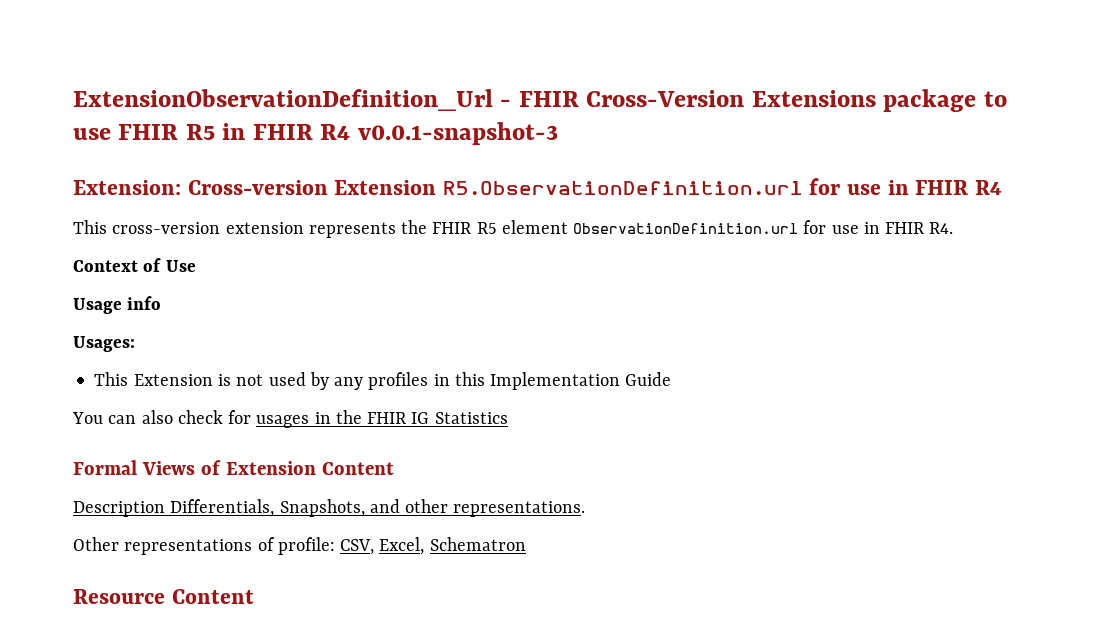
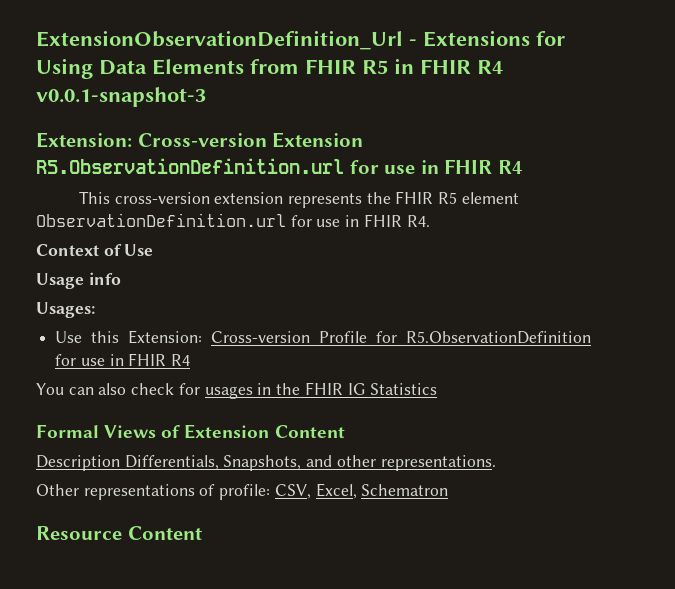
- ExtensionObservationDefinition_Url - FHIR Cross-Version Extensions package to use FHIR R5 in FHIR R4 v0.0.1-snapshot-3
+ ExtensionObservationDefinition_Url - Extensions for Using Data Elements from FHIR R5 in FHIR R4 v0.0.1-snapshot-3
- This Extension is not used by any profiles in this Implementation Guide
+ Use this Extension: Cross-version Profile for R5.ObservationDefinition for use in FHIR R4

